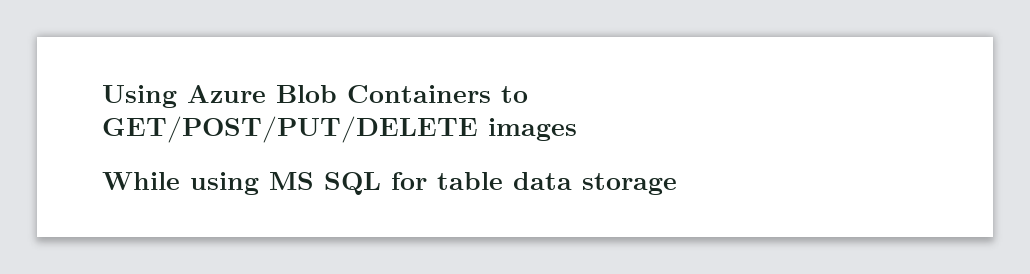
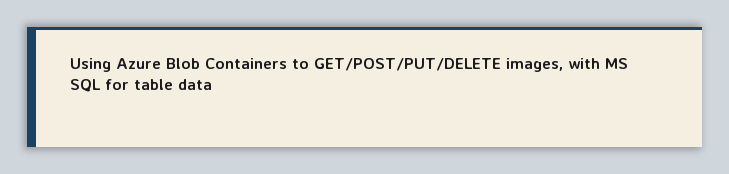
- Using Azure Blob Containers to GET/POST/PUT/DELETE images
- While using MS SQL for table data storage
+ Using Azure Blob Containers to GET/POST/PUT/DELETE images, with MS SQL for table data

